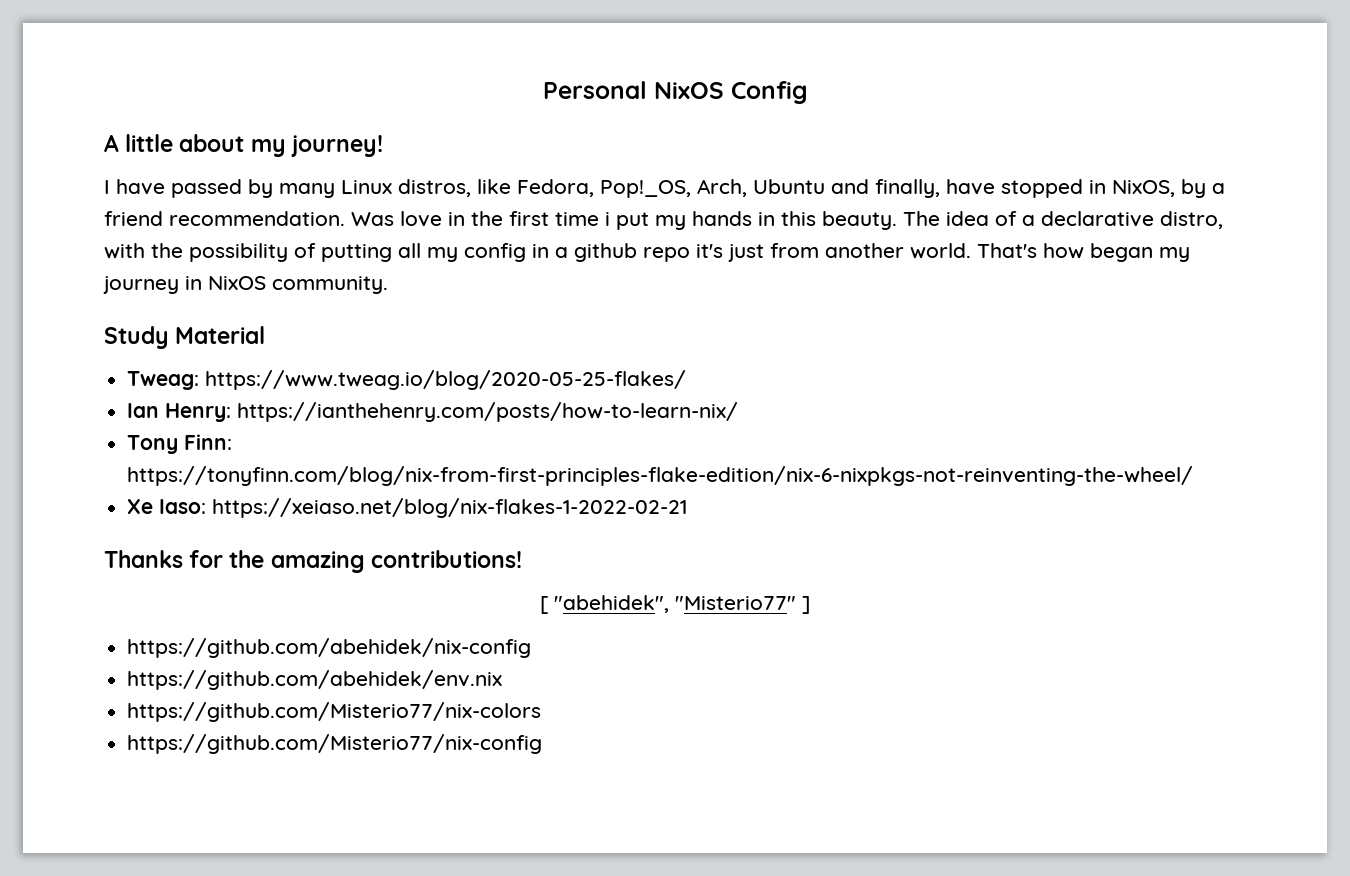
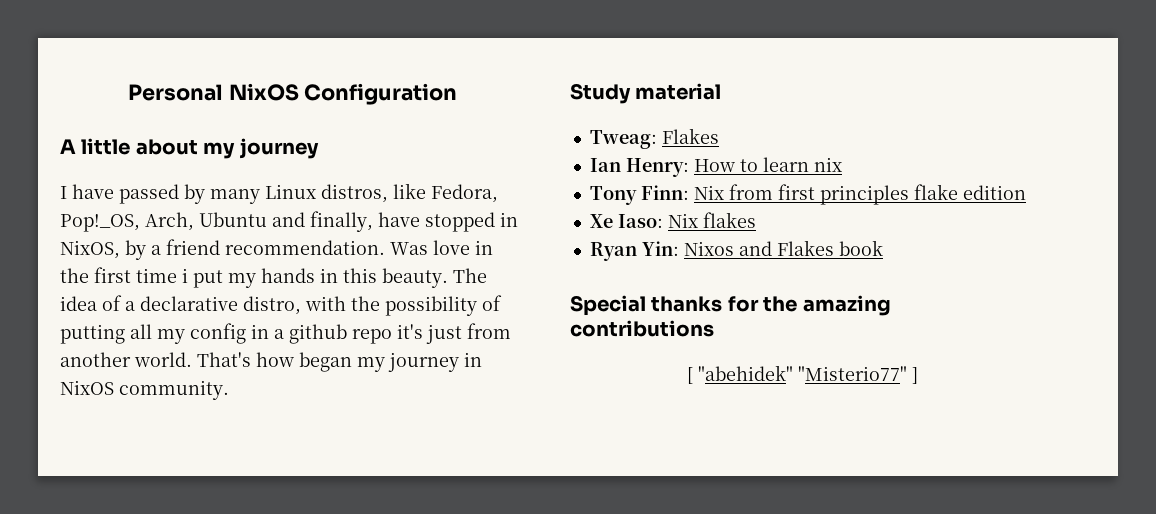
- Personal NixOS Config
+ Personal NixOS Configuration
- A little about my journey!
+ A little about my journey
- Study Material
+ Study material
- Tweag: https://www.tweag.io/blog/2020-05-25-flakes/
+ Tweag: Flakes
- Ian Henry: https://ianthehenry.com/posts/how-to-learn-nix/
- Tony Finn: https://tonyfinn.com/blog/nix-from-first-principles-flake-edition/nix-6-nixpkgs-not-reinventing-the-wheel/
- Xe Iaso: https://xeiaso.net/blog/nix-flakes-1-2022-02-21
- Thanks for the amazing contributions!
+ Ian Henry: How to learn nix
+ Tony Finn: Nix from first principles flake edition
+ Xe Iaso: Nix flakes
+ Ryan Yin: Nixos and Flakes book
+ Special thanks for the amazing contributions
- [ "abehidek", "Misterio77" ]
+ [ "abehidek" "Misterio77" ]
- https://github.com/abehidek/nix-config
- https://github.com/abehidek/env.nix
- https://github.com/Misterio77/nix-colors
- https://github.com/Misterio77/nix-config

